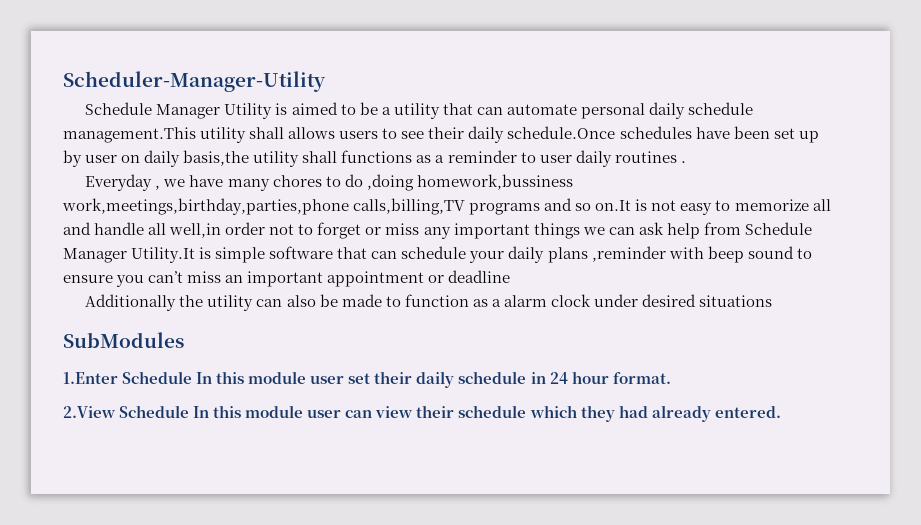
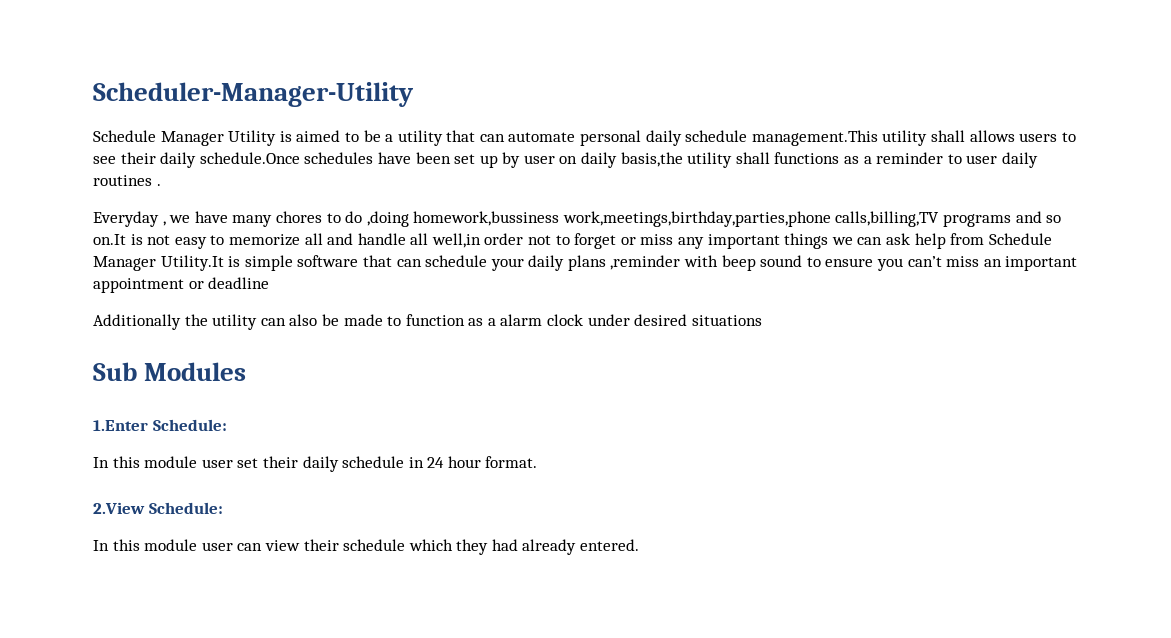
- SubModules
+ Sub Modules
- 1.Enter Schedule In this module user set their daily schedule in 24 hour format.
+ 1.Enter Schedule:
+ In this module user set their daily schedule in 24 hour format.
- 2.View Schedule In this module user can view their schedule which they had already entered.
+ 2.View Schedule:
+ In this module user can view their schedule which they had already entered.

